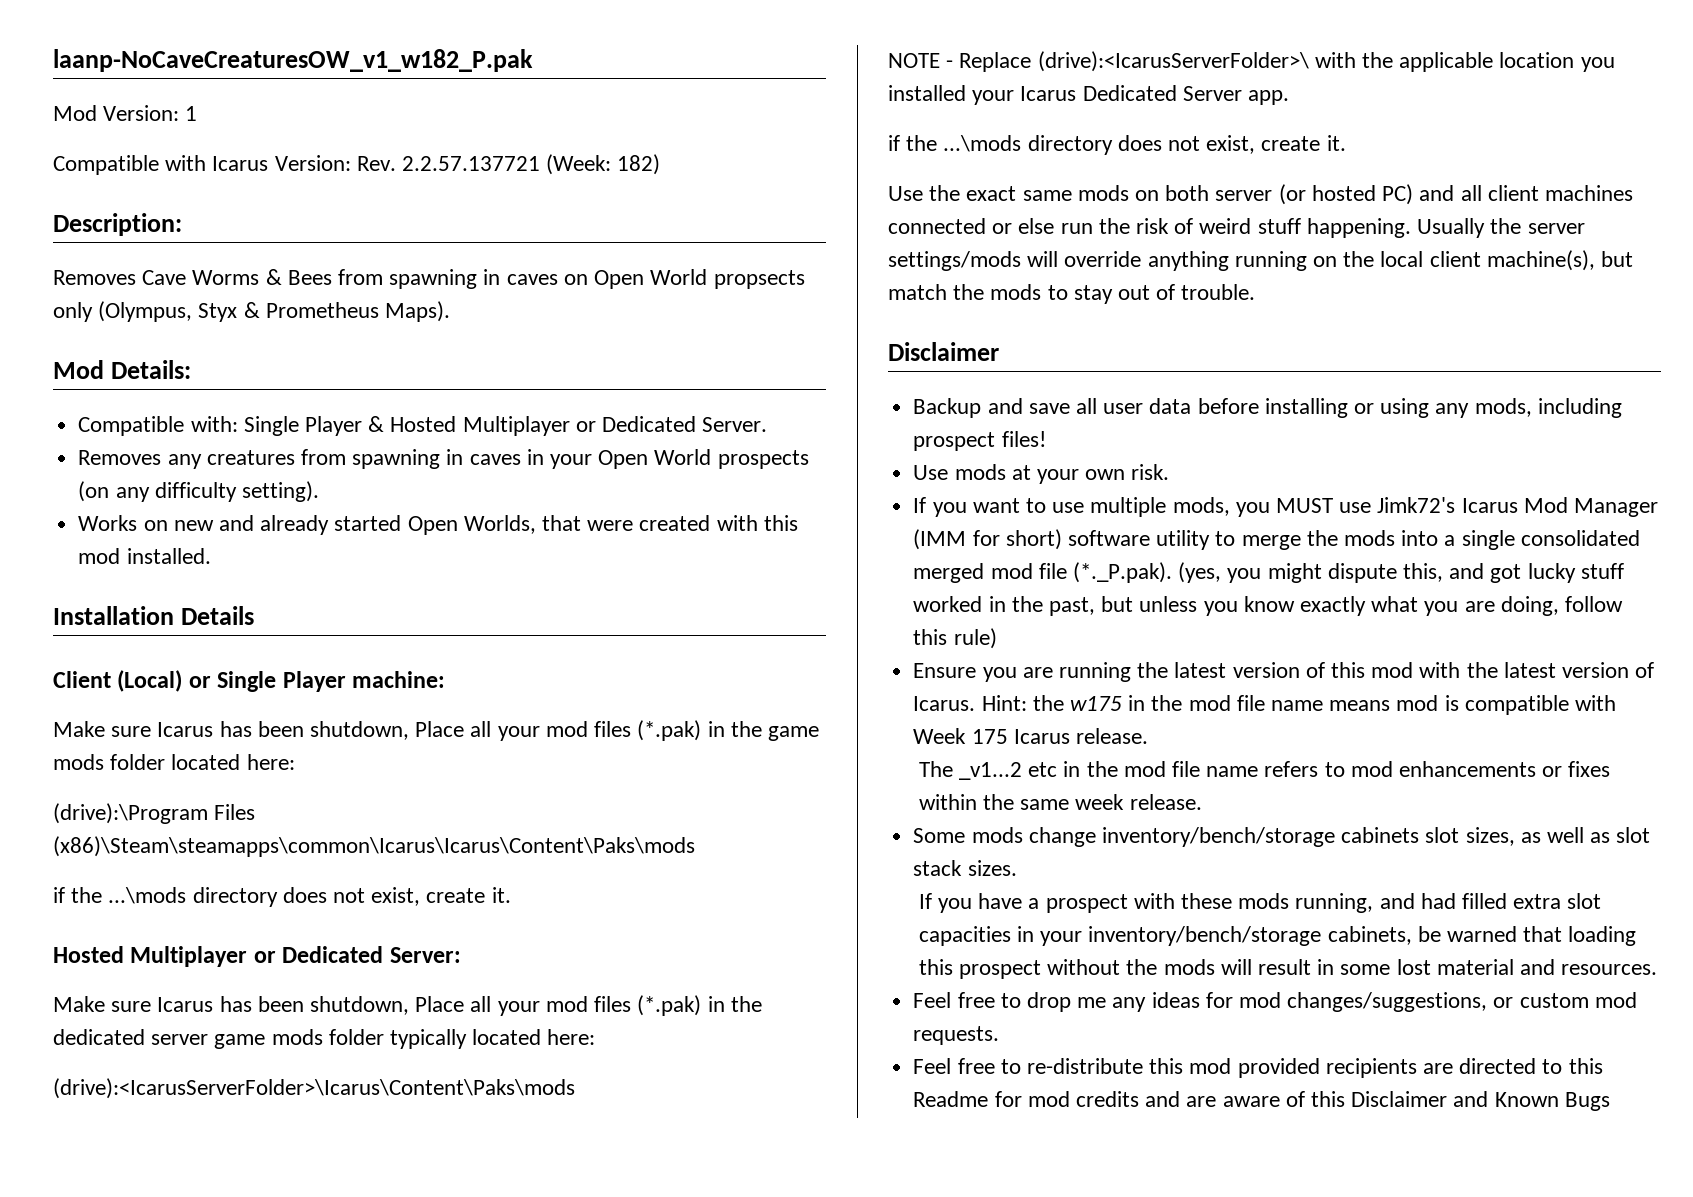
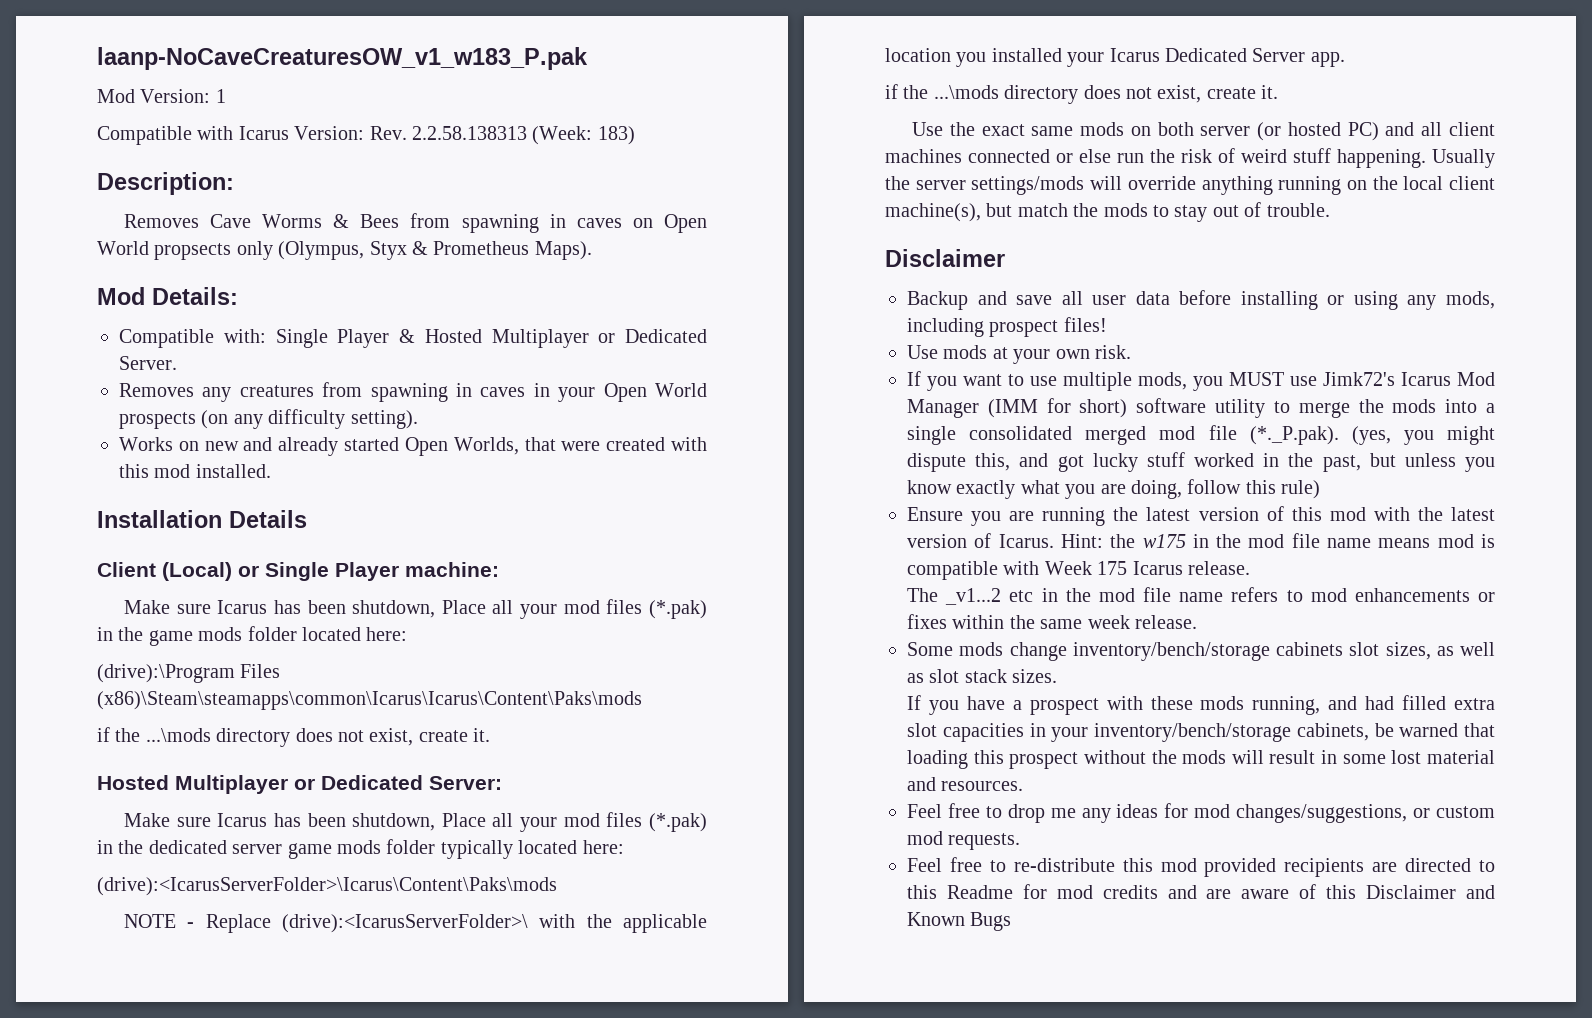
- laanp-NoCaveCreaturesOW_v1_w182_P.pak
+ laanp-NoCaveCreaturesOW_v1_w183_P.pak
- Compatible with Icarus Version: Rev. 2.2.57.137721 (Week: 182)
+ Compatible with Icarus Version: Rev. 2.2.58.138313 (Week: 183)

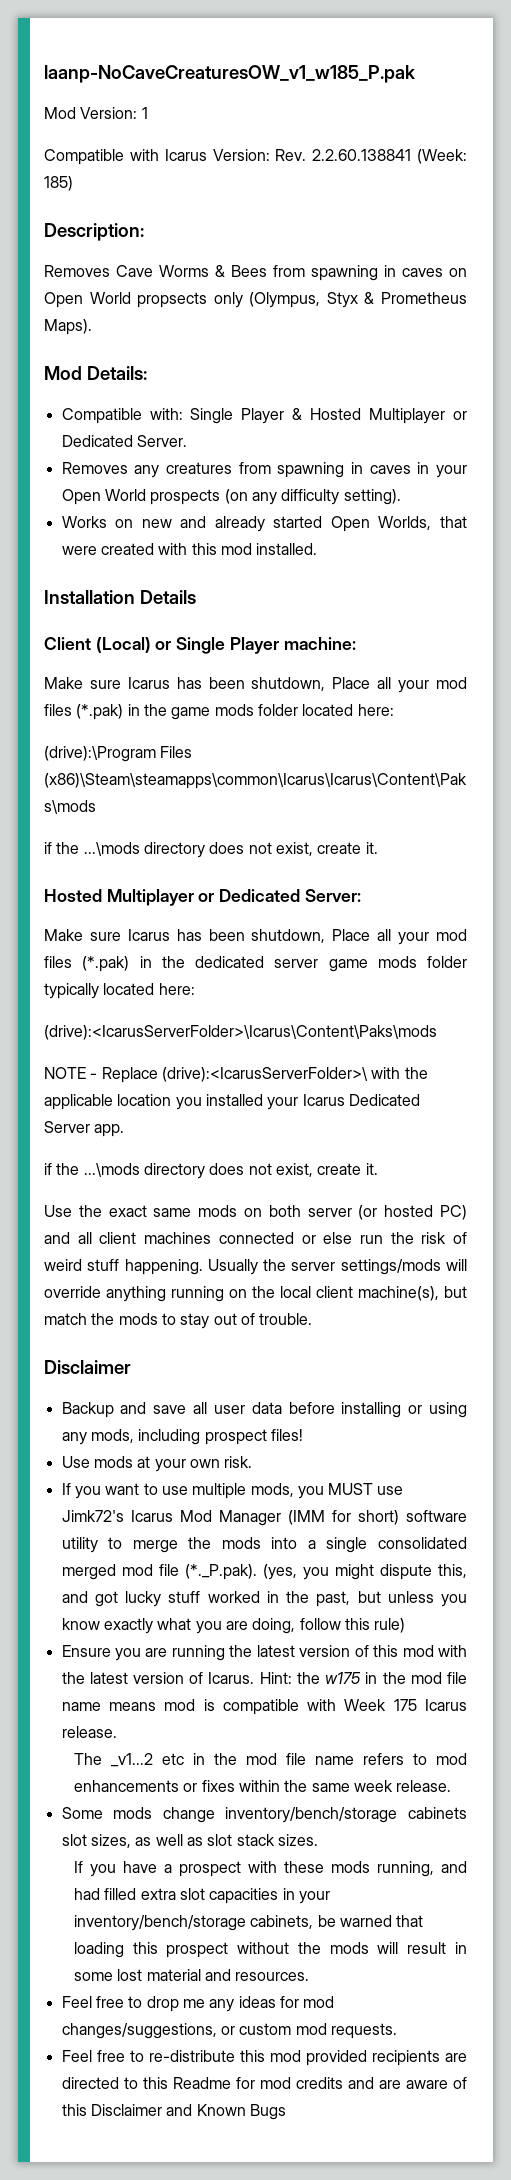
- laanp-NoCaveCreaturesOW_v1_w183_P.pak
+ laanp-NoCaveCreaturesOW_v1_w185_P.pak
- Compatible with Icarus Version: Rev. 2.2.58.138313 (Week: 183)
+ Compatible with Icarus Version: Rev. 2.2.60.138841 (Week: 185)

